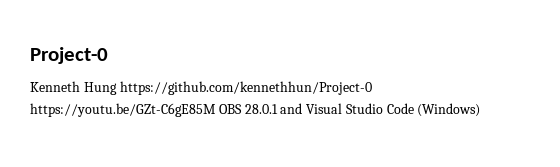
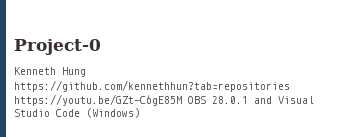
- Kenneth Hung https://github.com/kennethhun/Project-0 https://youtu.be/GZt-C6gE85M OBS 28.0.1 and Visual Studio Code (Windows)
+ Kenneth Hung https://github.com/kennethhun?tab=repositories https://youtu.be/GZt-C6gE85M OBS 28.0.1 and Visual Studio Code (Windows)

